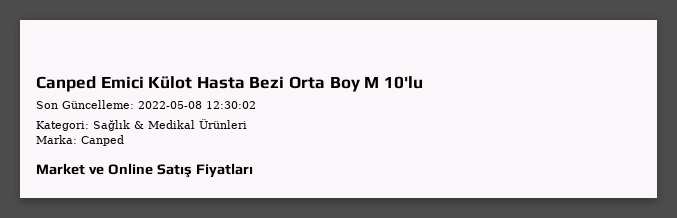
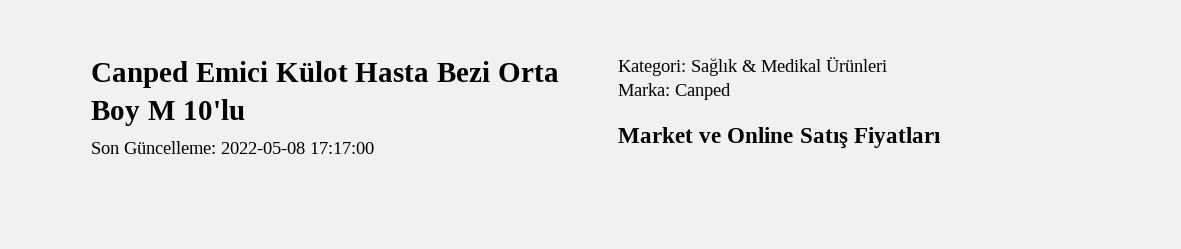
- Son Güncelleme: 2022-05-08 12:30:02
+ Son Güncelleme: 2022-05-08 17:17:00

